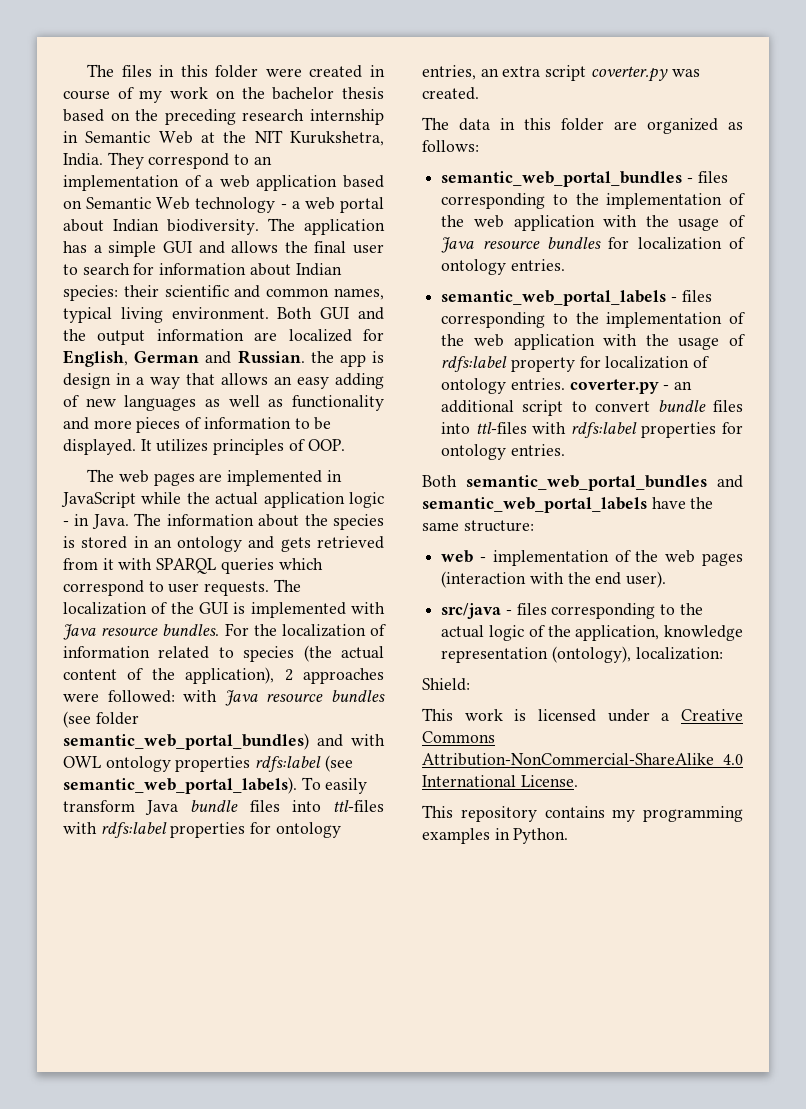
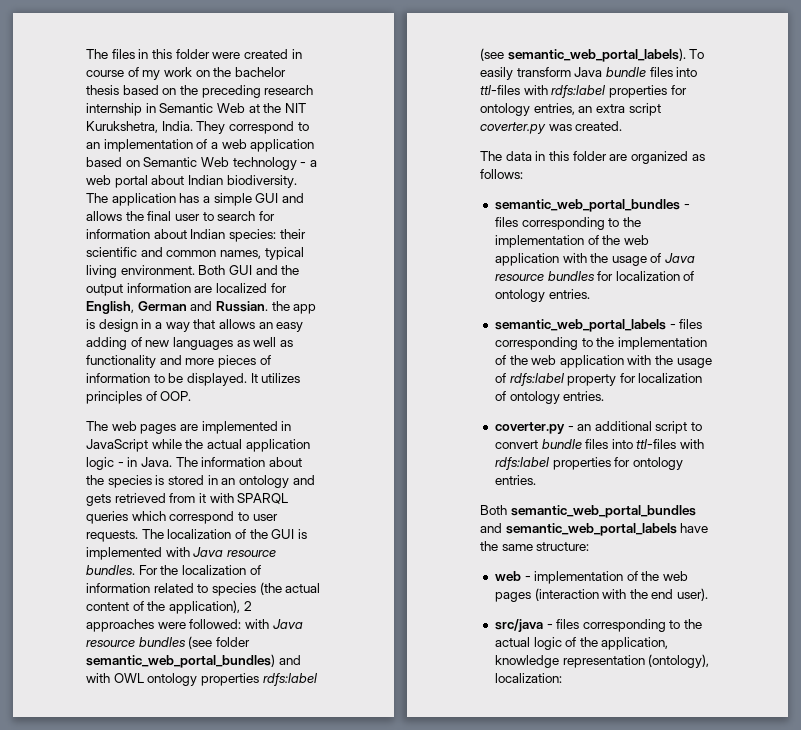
- semantic_web_portal_labels - files corresponding to the implementation of the web application with the usage of rdfs:label property for localization of ontology entries. coverter.py - an additional script to convert bundle files into ttl-files with rdfs:label properties for ontology entries.
+ semantic_web_portal_labels - files corresponding to the implementation of the web application with the usage of rdfs:label property for localization of ontology entries.
+ coverter.py - an additional script to convert bundle files into ttl-files with rdfs:label properties for ontology entries.
- Shield:
- This work is licensed under a Creative Commons Attribution-NonCommercial-ShareAlike 4.0 International License.
- This repository contains my programming examples in Python.

